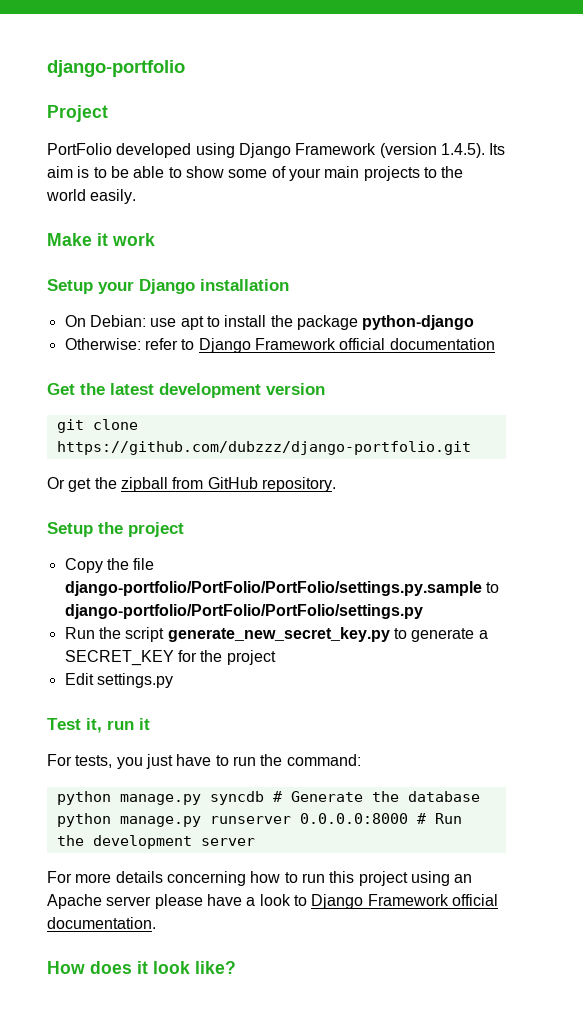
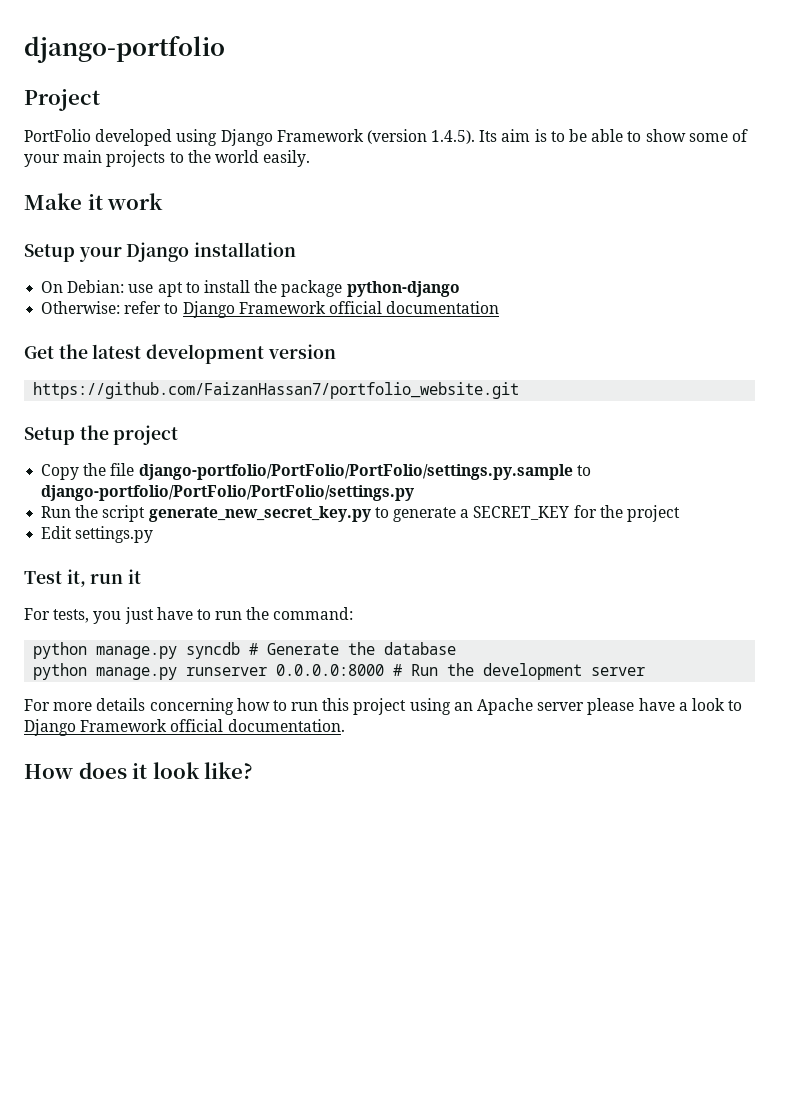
- git clone https://github.com/dubzzz/django-portfolio.git
- Or get the zipball from GitHub repository.
+ https://github.com/FaizanHassan7/portfolio_website.git

